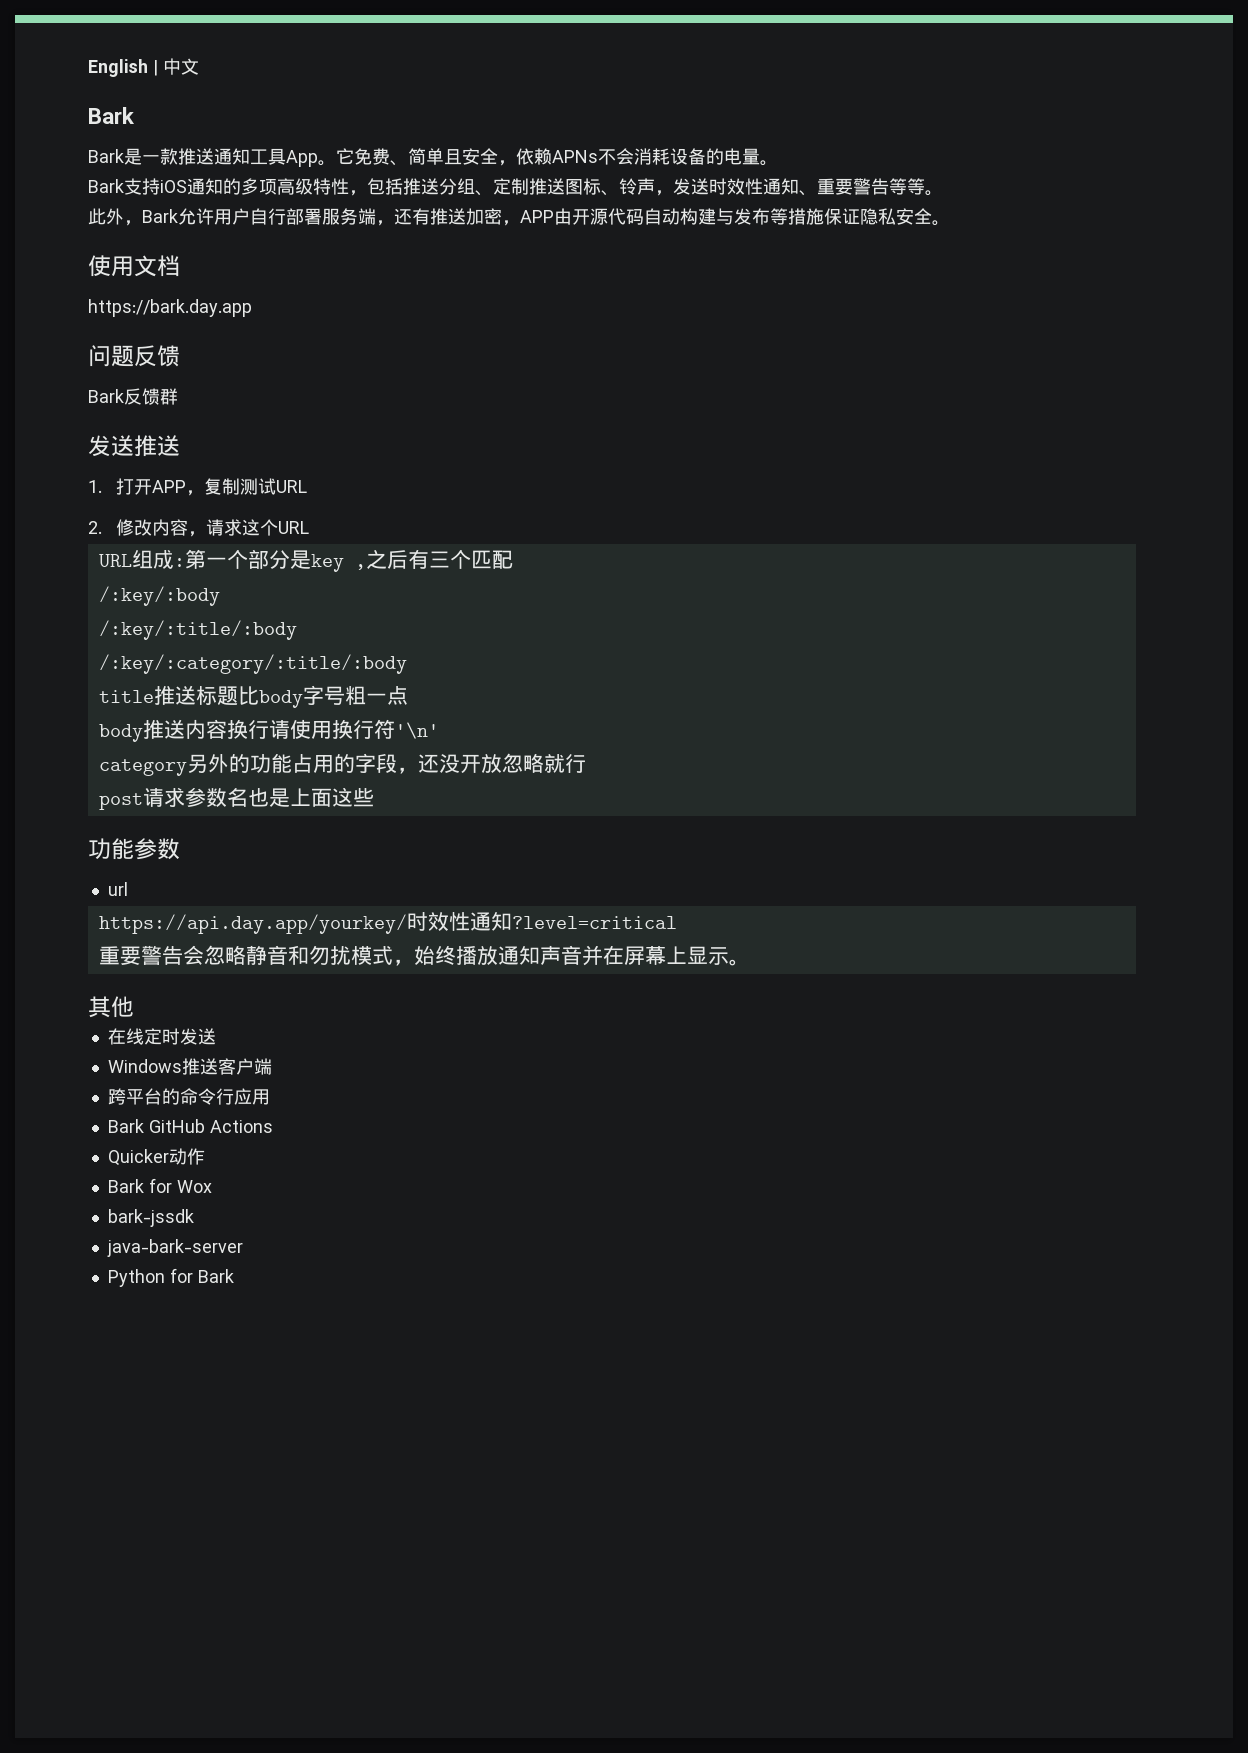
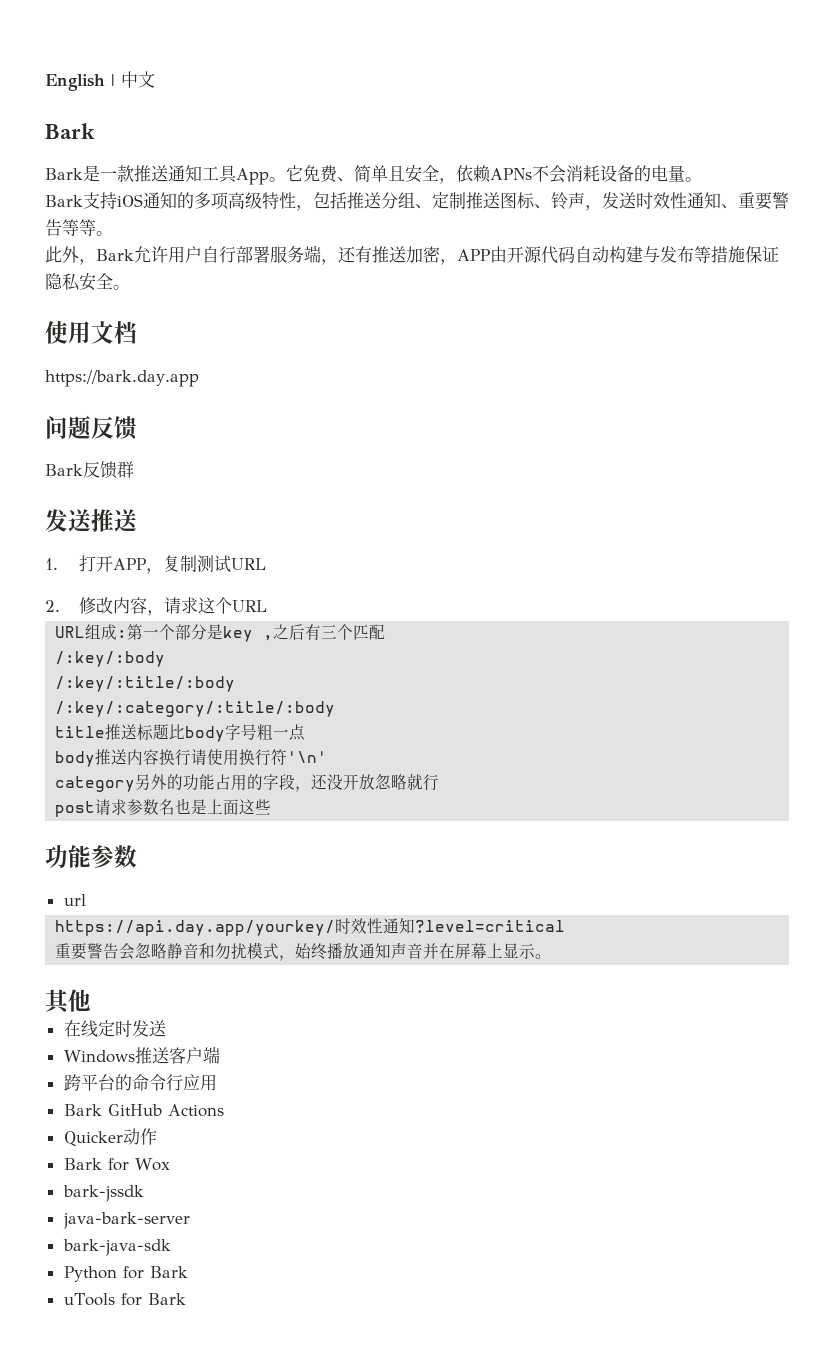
+ bark-java-sdk
+ uTools for Bark

